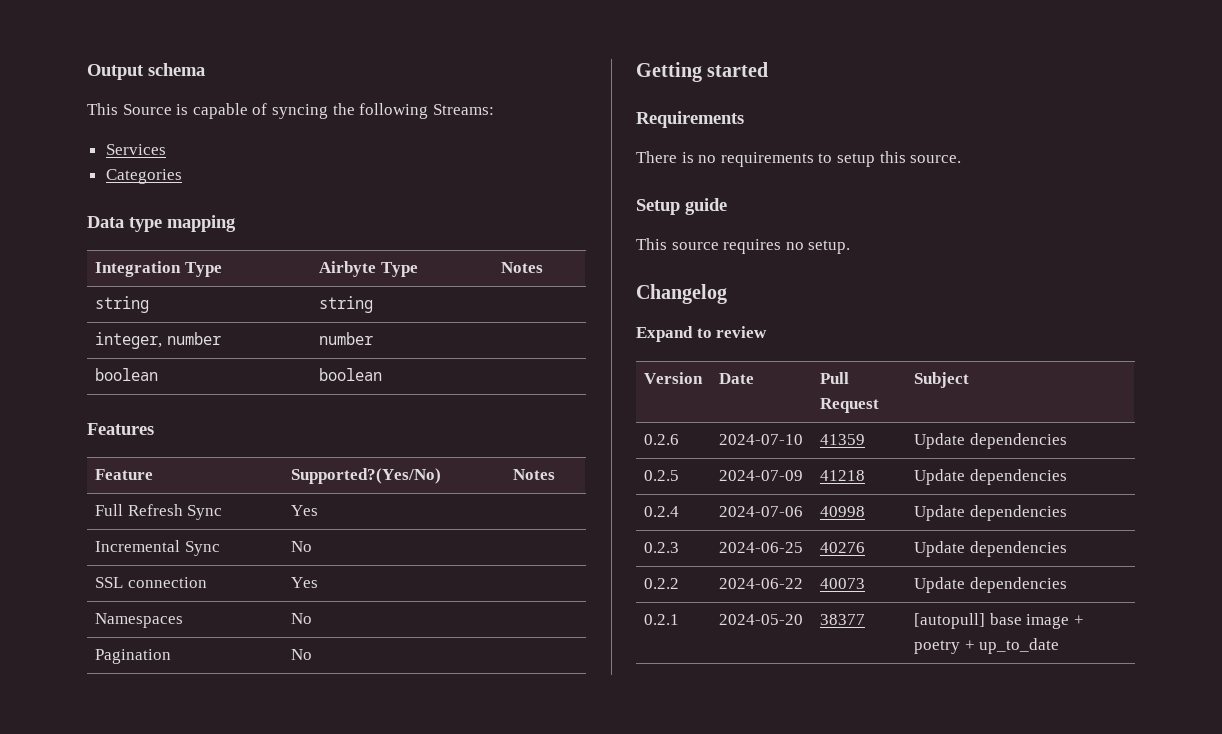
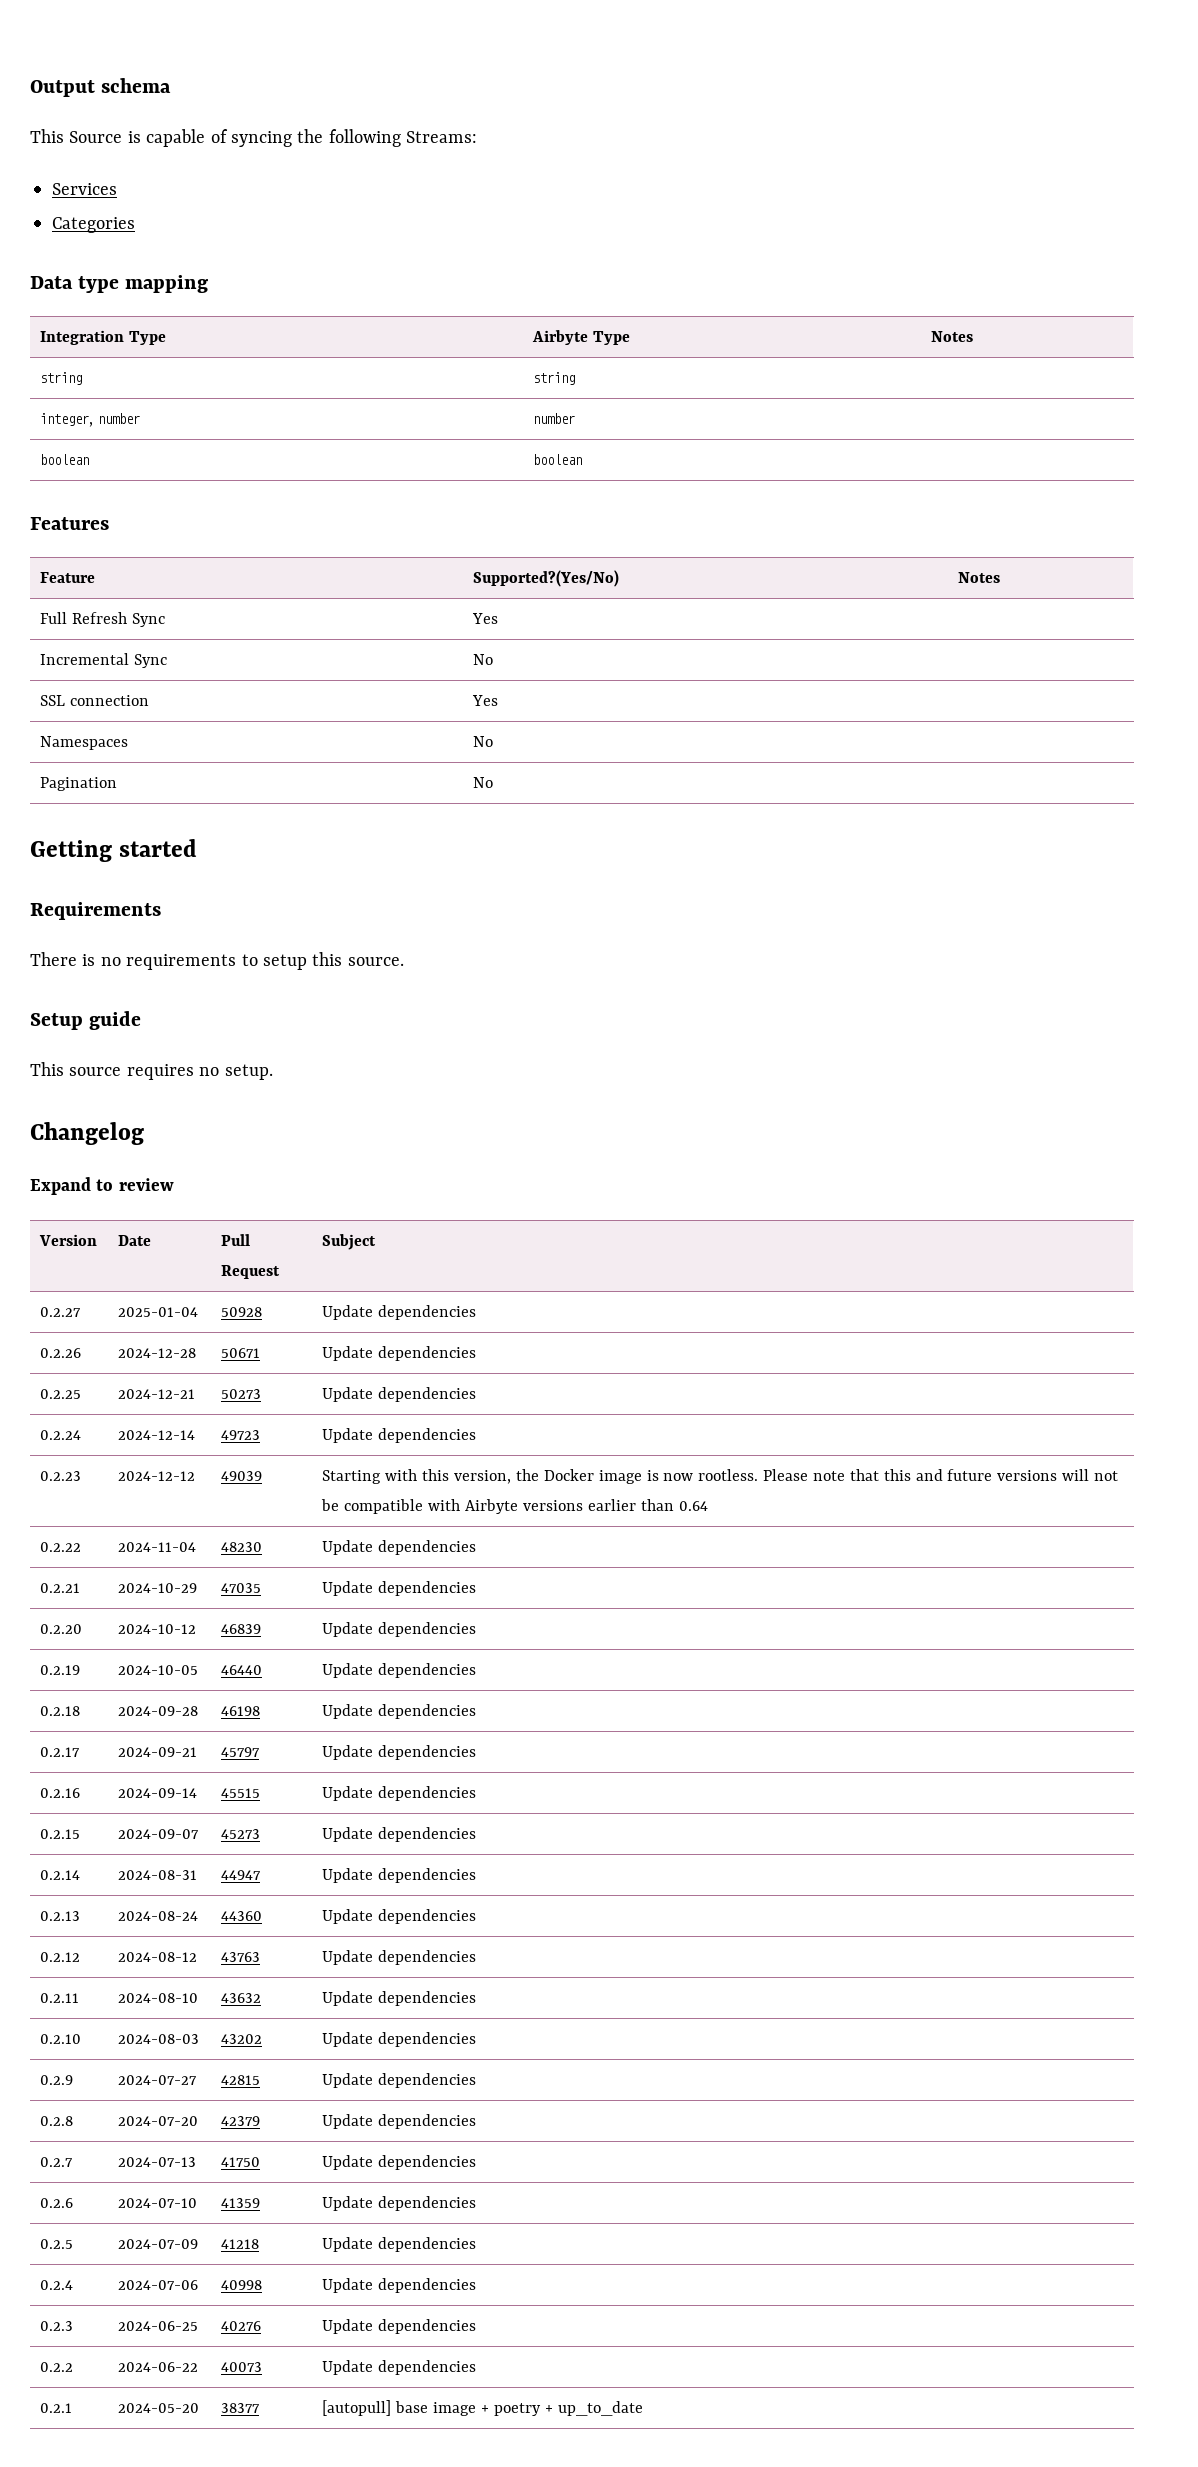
+ 0.2.27 | 2025-01-04 | 50928 | Update dependencies
+ 0.2.26 | 2024-12-28 | 50671 | Update dependencies
+ 0.2.25 | 2024-12-21 | 50273 | Update dependencies
+ 0.2.24 | 2024-12-14 | 49723 | Update dependencies
+ 0.2.23 | 2024-12-12 | 49039 | Starting with this version, the Docker image is now rootless. Please note that this and future versions will not be compatible with Airbyte versions earlier than 0.64
+ 0.2.22 | 2024-11-04 | 48230 | Update dependencies
+ 0.2.21 | 2024-10-29 | 47035 | Update dependencies
+ 0.2.20 | 2024-10-12 | 46839 | Update dependencies
+ 0.2.19 | 2024-10-05 | 46440 | Update dependencies
+ 0.2.18 | 2024-09-28 | 46198 | Update dependencies
+ 0.2.17 | 2024-09-21 | 45797 | Update dependencies
+ 0.2.16 | 2024-09-14 | 45515 | Update dependencies
+ 0.2.15 | 2024-09-07 | 45273 | Update dependencies
+ 0.2.14 | 2024-08-31 | 44947 | Update dependencies
+ 0.2.13 | 2024-08-24 | 44360 | Update dependencies
+ 0.2.12 | 2024-08-12 | 43763 | Update dependencies
+ 0.2.11 | 2024-08-10 | 43632 | Update dependencies
+ 0.2.10 | 2024-08-03 | 43202 | Update dependencies
+ 0.2.9 | 2024-07-27 | 42815 | Update dependencies
+ 0.2.8 | 2024-07-20 | 42379 | Update dependencies
+ 0.2.7 | 2024-07-13 | 41750 | Update dependencies

